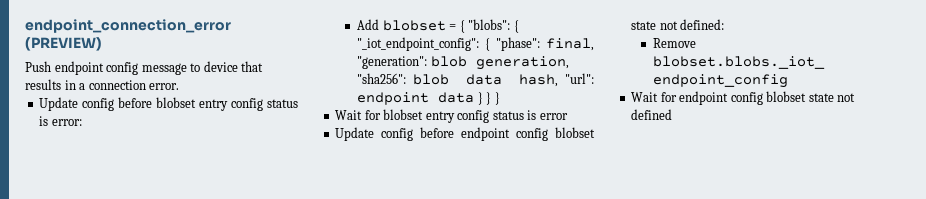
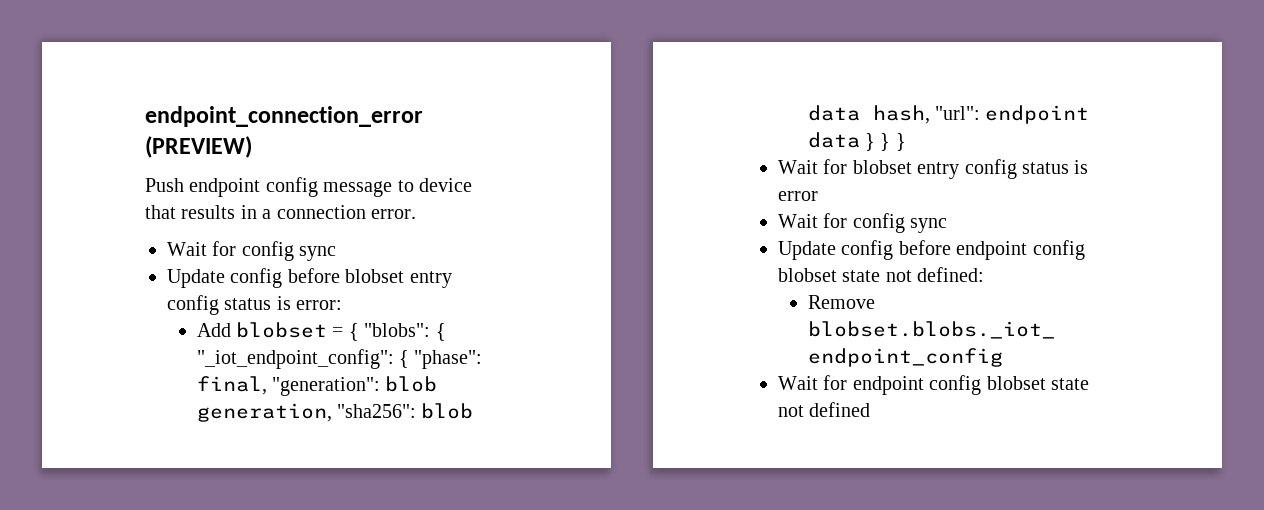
  Push endpoint config message to device that results in a connection error.
+ Wait for config sync
  Wait for blobset entry config status is error
+ Wait for config sync

